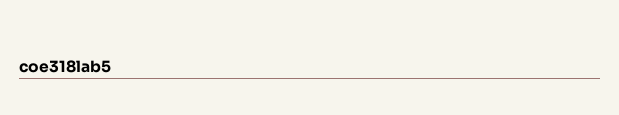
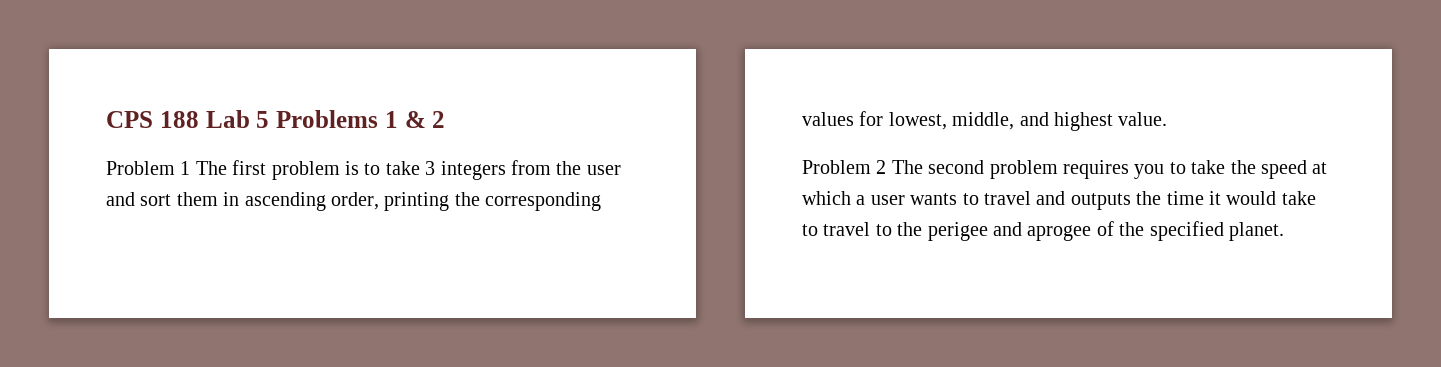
- coe318lab5
+ CPS 188 Lab 5 Problems 1 & 2
+ Problem 1 The first problem is to take 3 integers from the user and sort them in ascending order, printing the corresponding values for lowest, middle, and highest value.
+ Problem 2 The second problem requires you to take the speed at which a user wants to travel and outputs the time it would take to travel to the perigee and aprogee of the specified planet.

